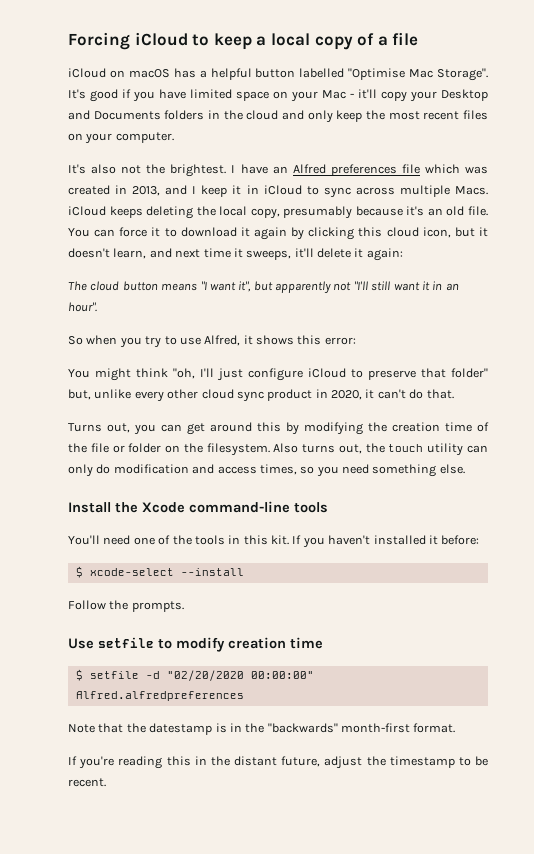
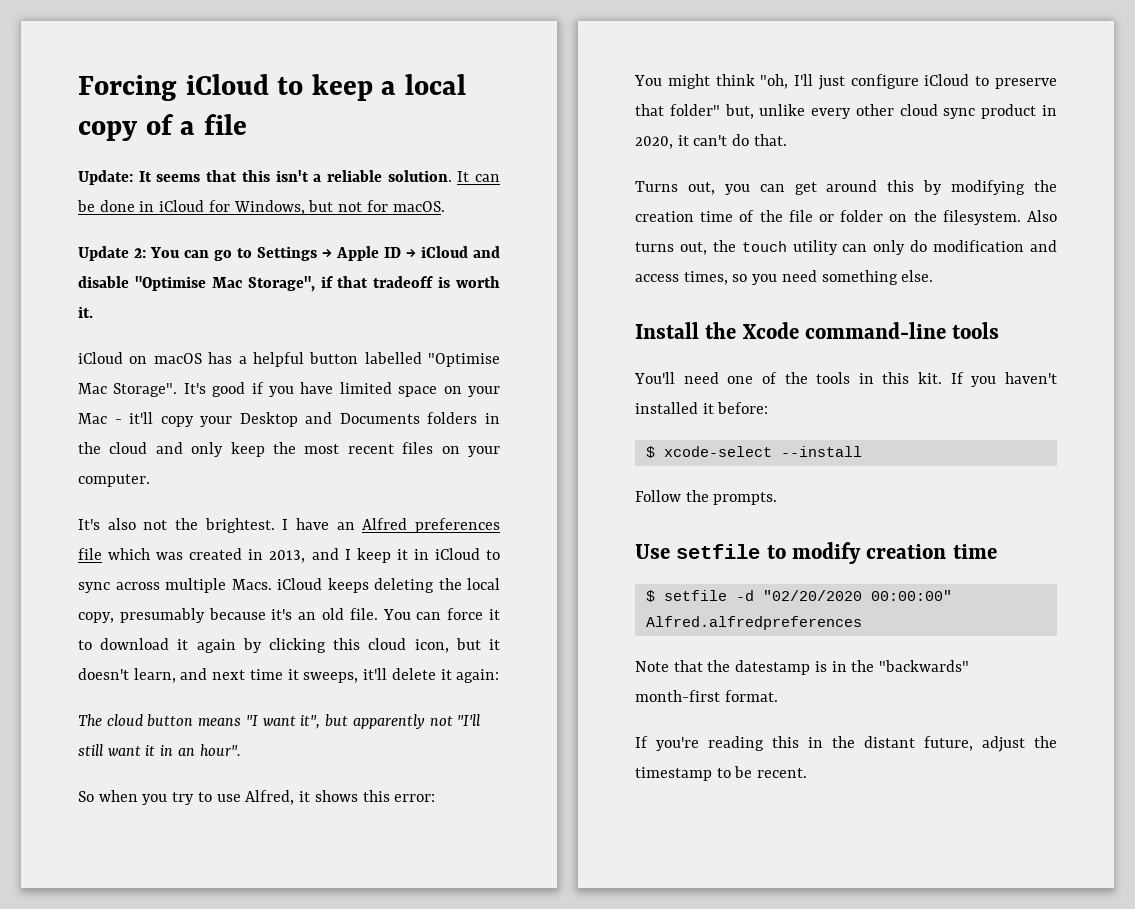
+ Update: It seems that this isn't a reliable solution. It can be done in iCloud for Windows, but not for macOS.
+ Update 2: You can go to Settings → Apple ID → iCloud and disable "Optimise Mac Storage", if that tradeoff is worth it.

